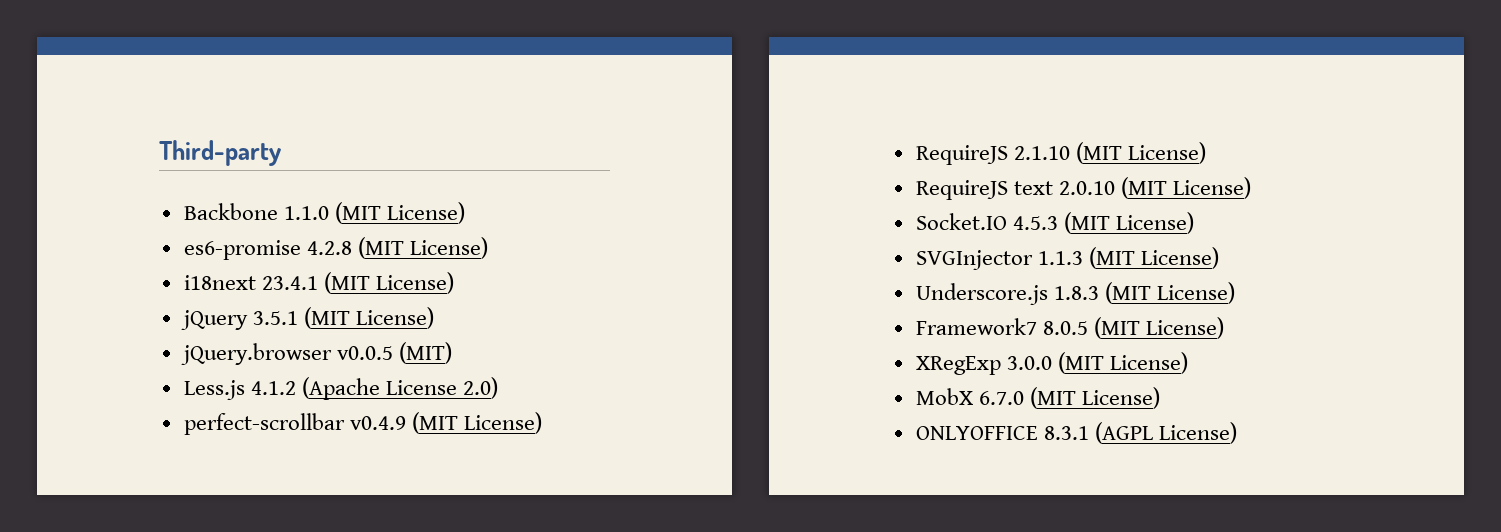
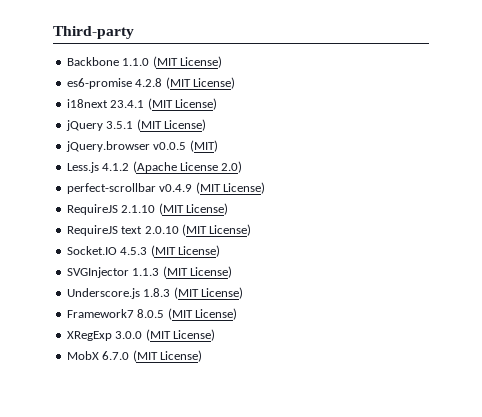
- ONLYOFFICE 8.3.1 (AGPL License)

